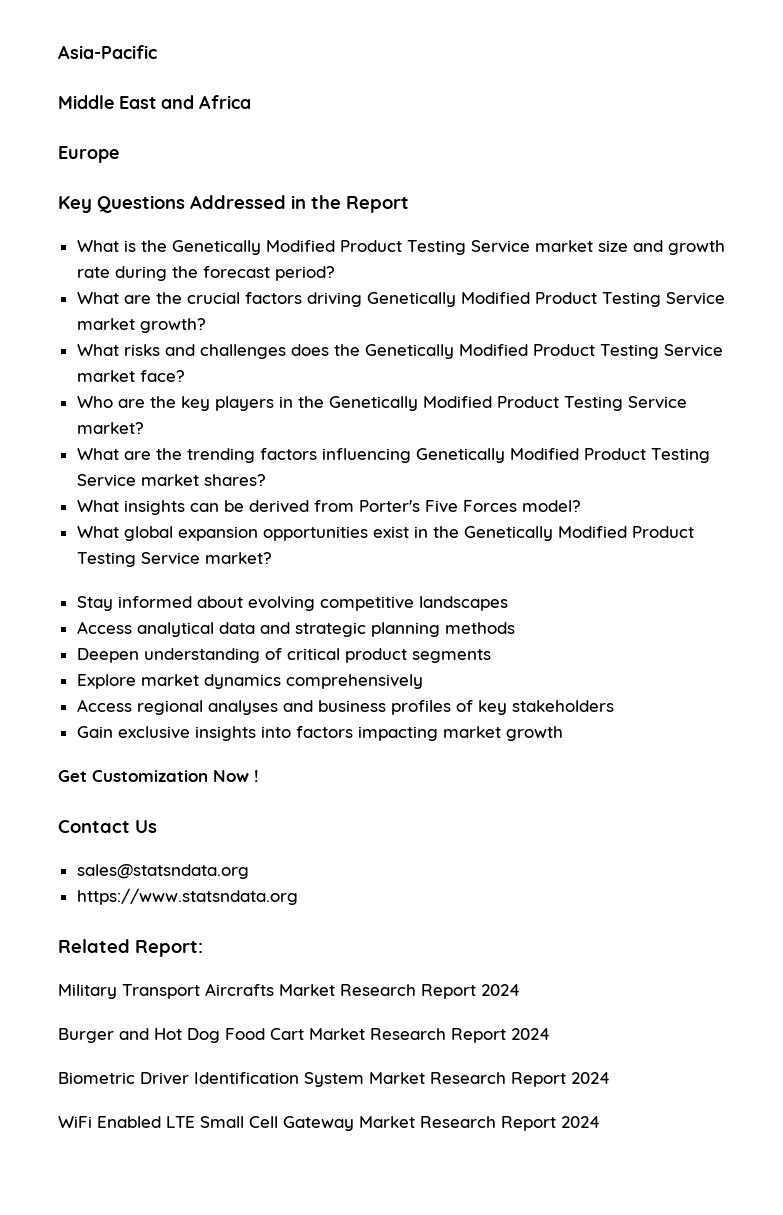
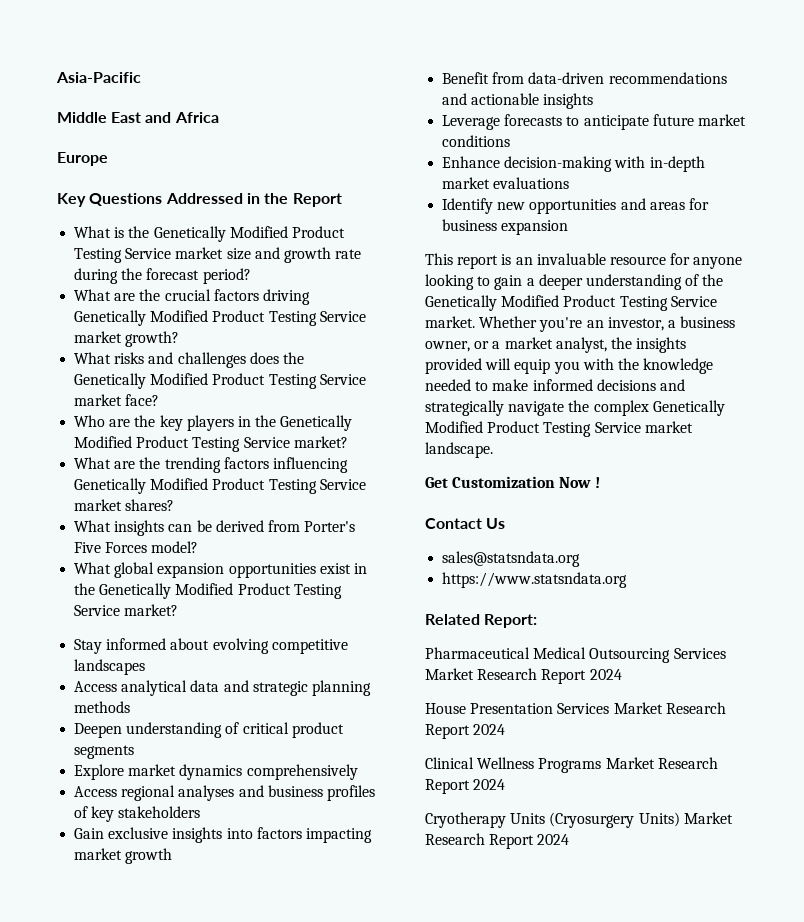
+ Benefit from data-driven recommendations and actionable insights
+ Leverage forecasts to anticipate future market conditions
+ Enhance decision-making with in-depth market evaluations
+ Identify new opportunities and areas for business expansion
+ This report is an invaluable resource for anyone looking to gain a deeper understanding of the Genetically Modified Product Testing Service market. Whether you're an investor, a business owner, or a market analyst, the insights provided will equip you with the knowledge needed to make informed decisions and strategically navigate the complex Genetically Modified Product Testing Service market landscape.
- Military Transport Aircrafts Market Research Report 2024
- Burger and Hot Dog Food Cart Market Research Report 2024
- Biometric Driver Identification System Market Research Report 2024
- WiFi Enabled LTE Small Cell Gateway Market Research Report 2024
+ Pharmaceutical Medical Outsourcing Services Market Research Report 2024
+ House Presentation Services Market Research Report 2024
+ Clinical Wellness Programs Market Research Report 2024
+ Cryotherapy Units (Cryosurgery Units) Market Research Report 2024

